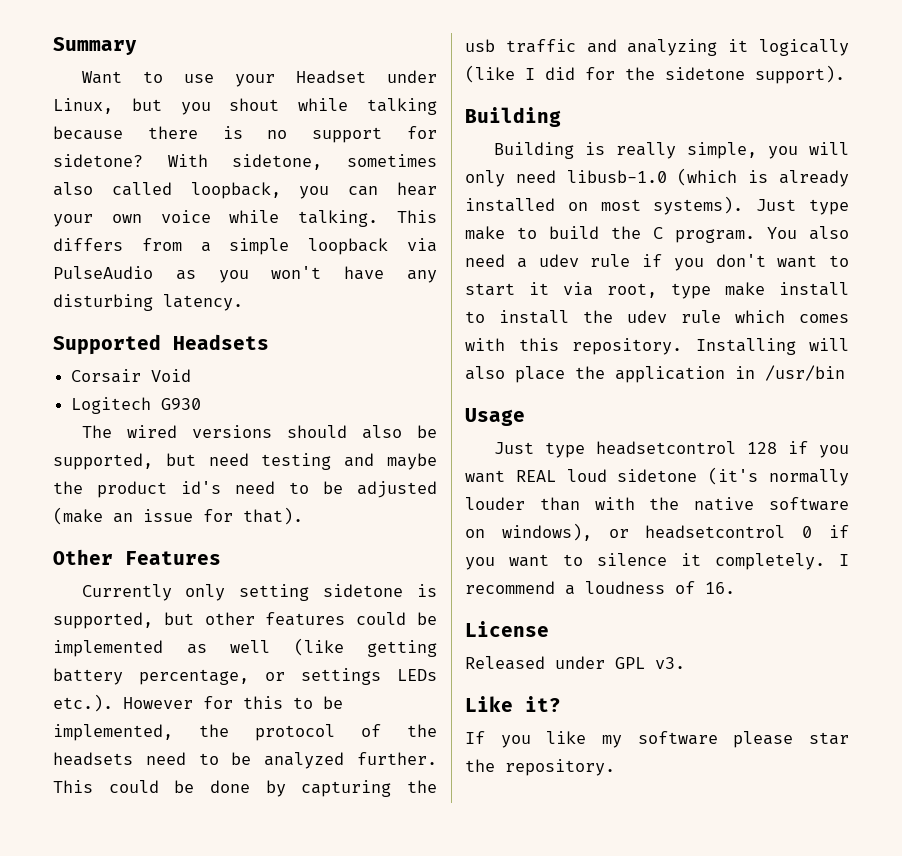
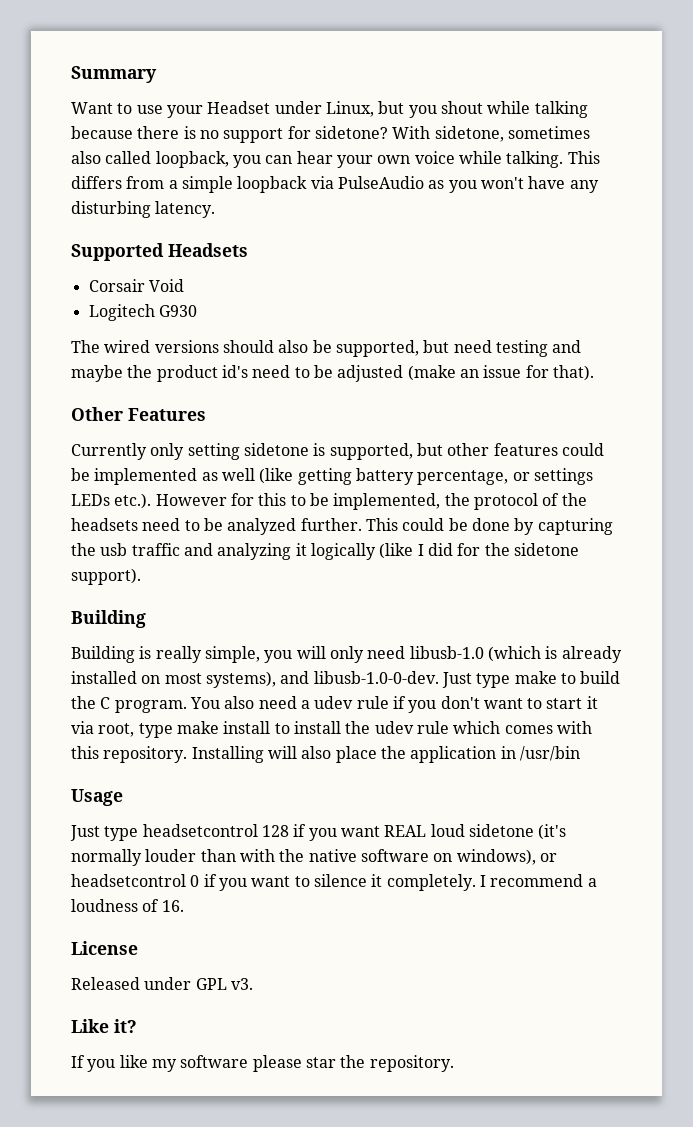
- Building is really simple, you will only need libusb-1.0 (which is already installed on most systems). Just type make to build the C program.
+ Building is really simple, you will only need libusb-1.0 (which is already installed on most systems), and libusb-1.0-0-dev. Just type make to build the C program.

